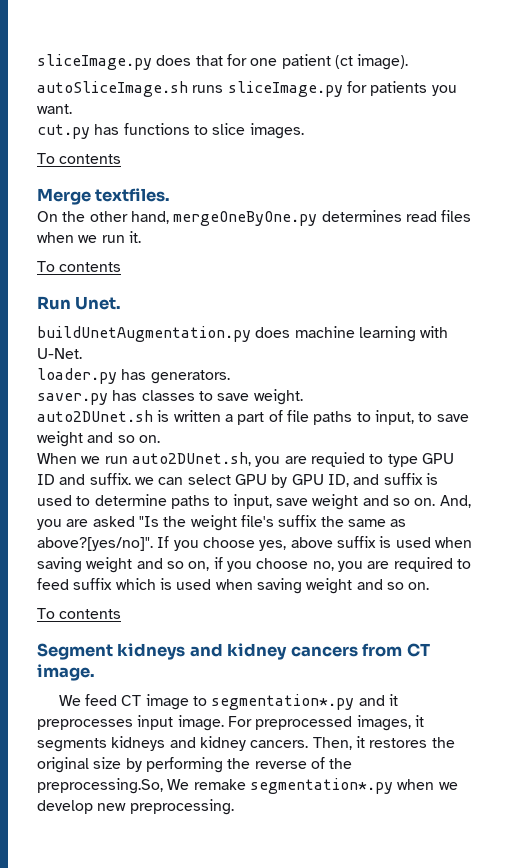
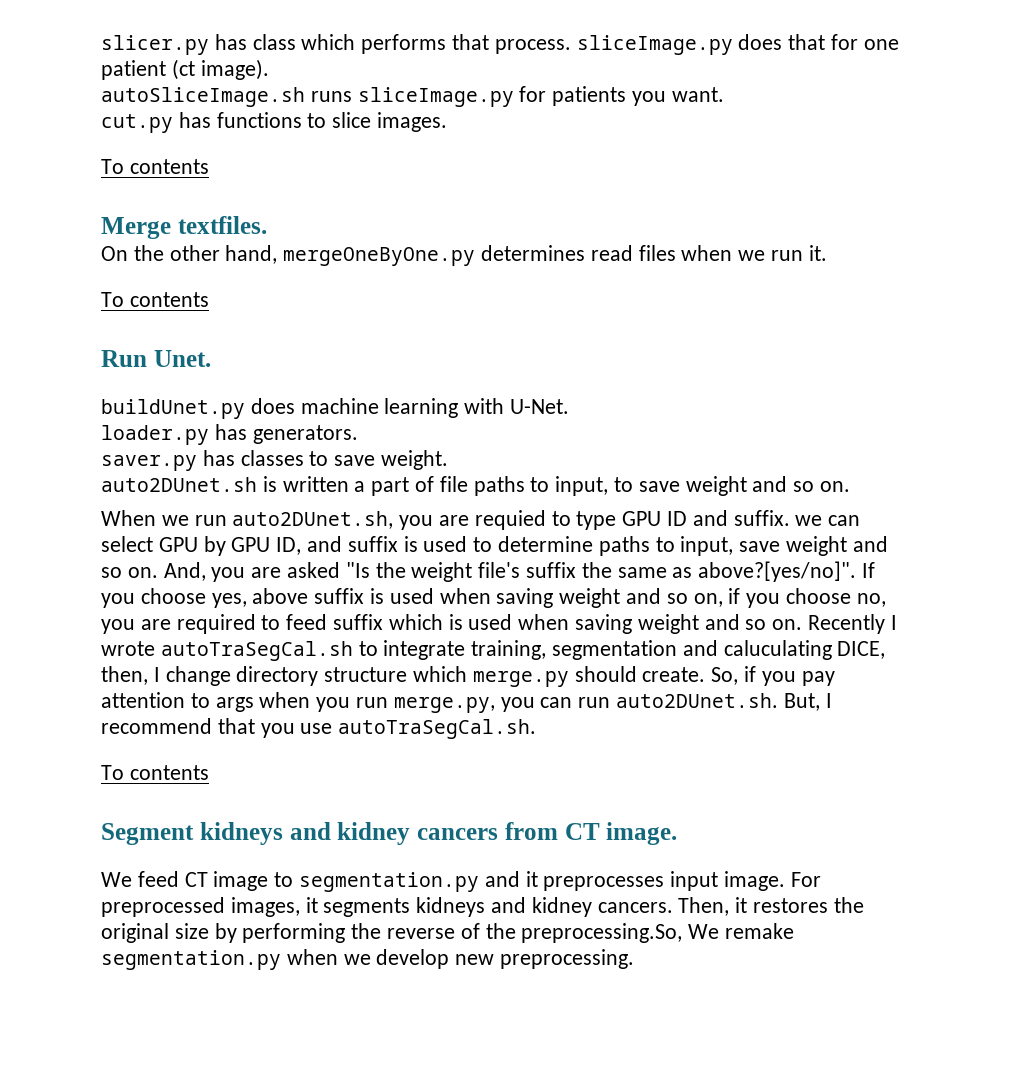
- sliceImage.py does that for one patient (ct image).
+ slicer.py has class which performs that process. sliceImage.py does that for one patient (ct image).
- buildUnetAugmentation.py does machine learning with U-Net.
+ buildUnet.py does machine learning with U-Net.
+ Recently I wrote autoTraSegCal.sh to integrate training, segmentation and caluculating DICE, then, I change directory structure which merge.py should create. So, if you pay attention to args when you run merge.py, you can run auto2DUnet.sh. But, I recommend that you use autoTraSegCal.sh.
- We feed CT image to segmentation*.py and it preprocesses input image.
+ We feed CT image to segmentation.py and it preprocesses input image.
- Then, it restores the original size by performing the reverse of the preprocessing.So, We remake segmentation*.py when we develop new preprocessing.
+ Then, it restores the original size by performing the reverse of the preprocessing.So, We remake segmentation.py when we develop new preprocessing.

